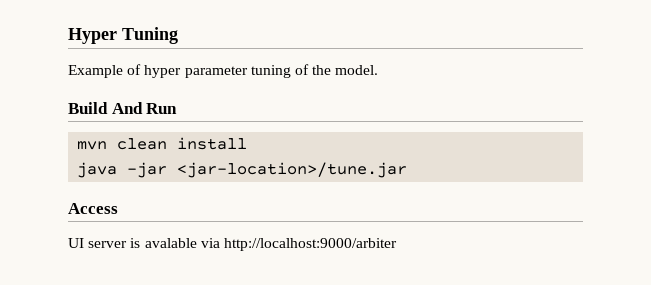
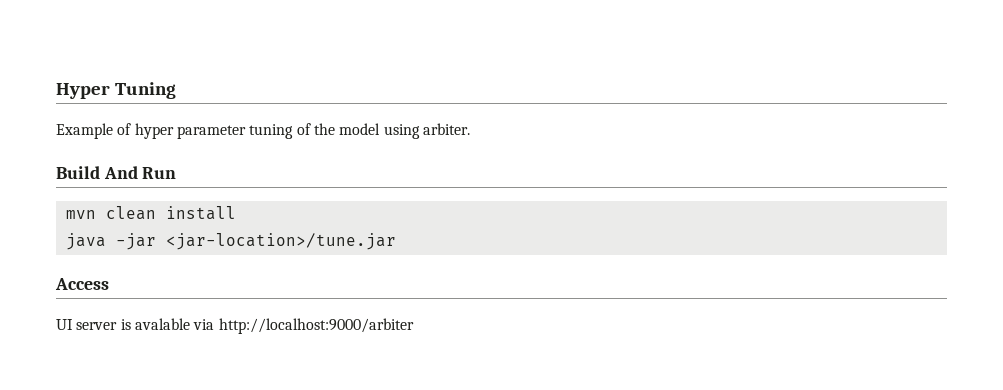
- Example of hyper parameter tuning of the model.
+ Example of hyper parameter tuning of the model using arbiter.

